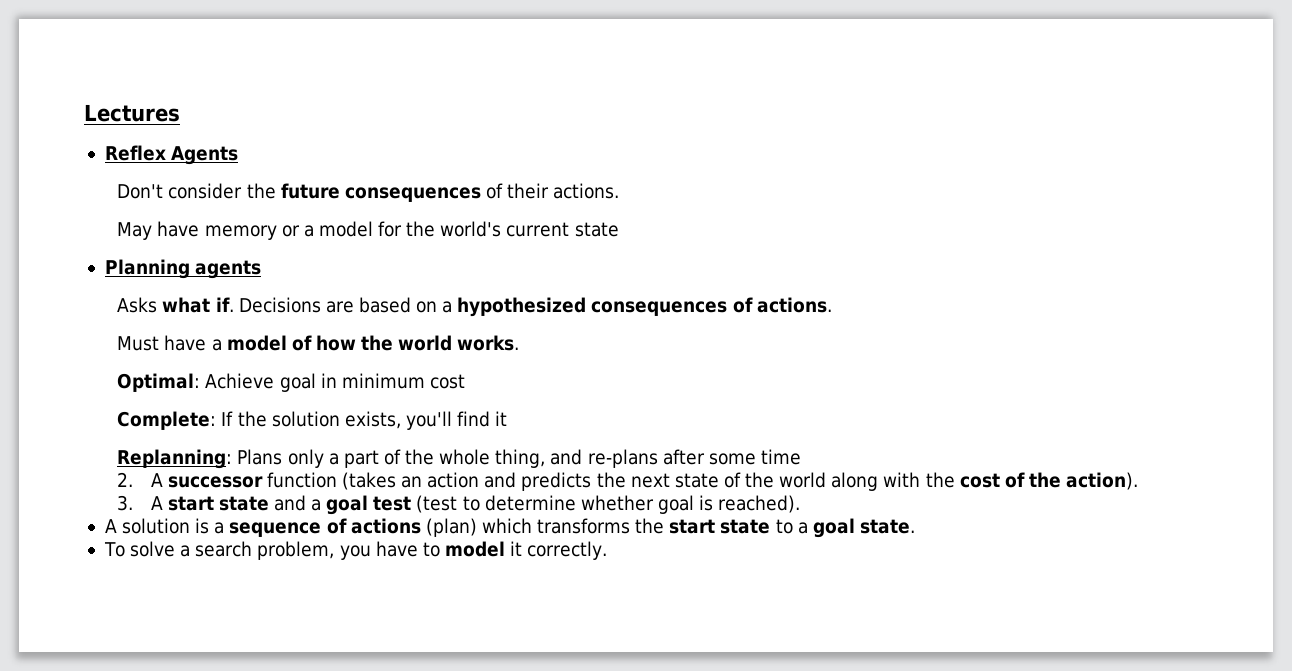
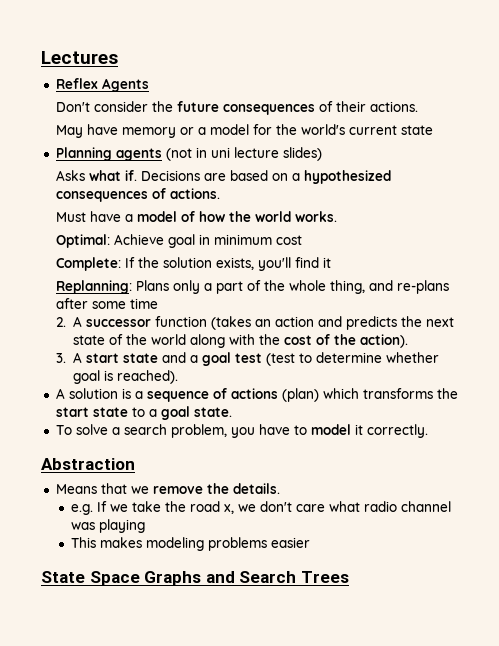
- Planning agents
+ Planning agents (not in uni lecture slides)
+ Abstraction
+ Means that we remove the details.
+ e.g. If we take the road x, we don't care what radio channel was playing
+ This makes modeling problems easier
+ State Space Graphs and Search Trees

